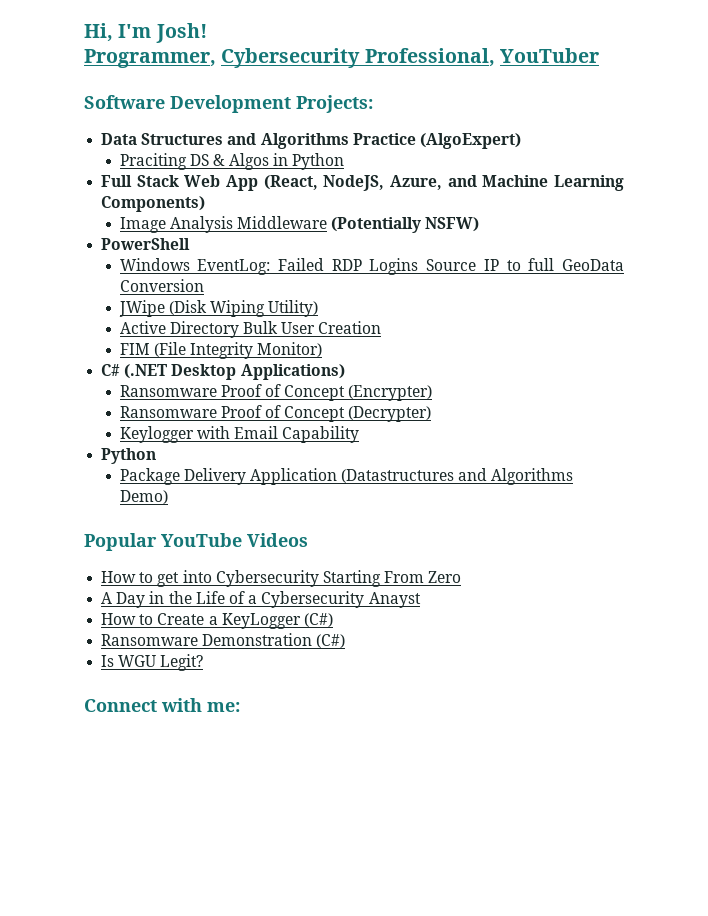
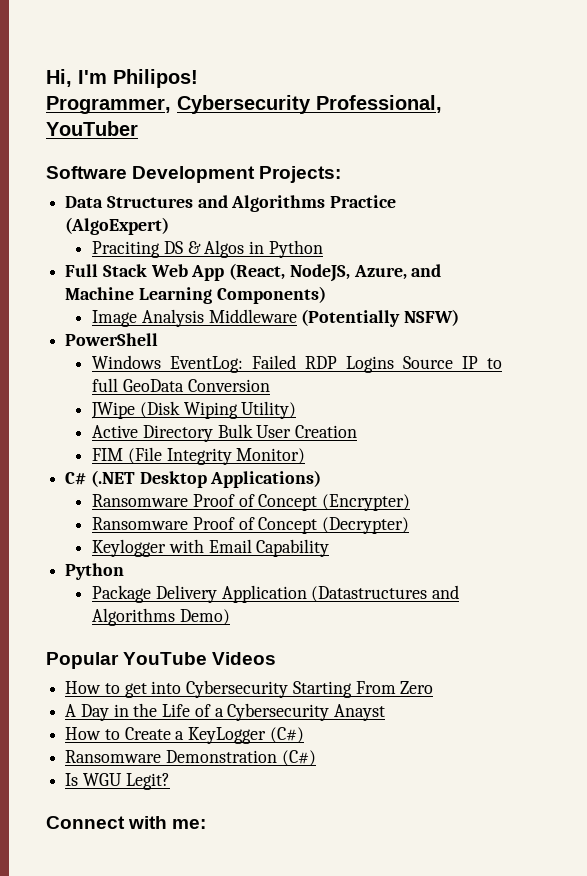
- Hi, I'm Josh!
+ Hi, I'm Philipos!

